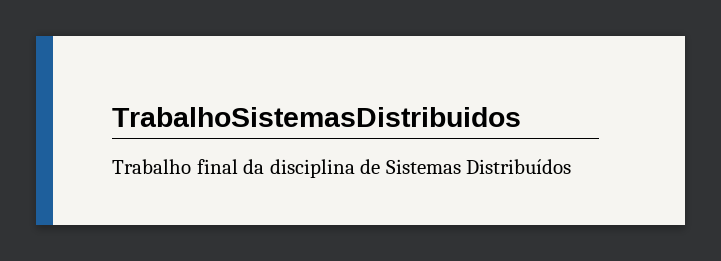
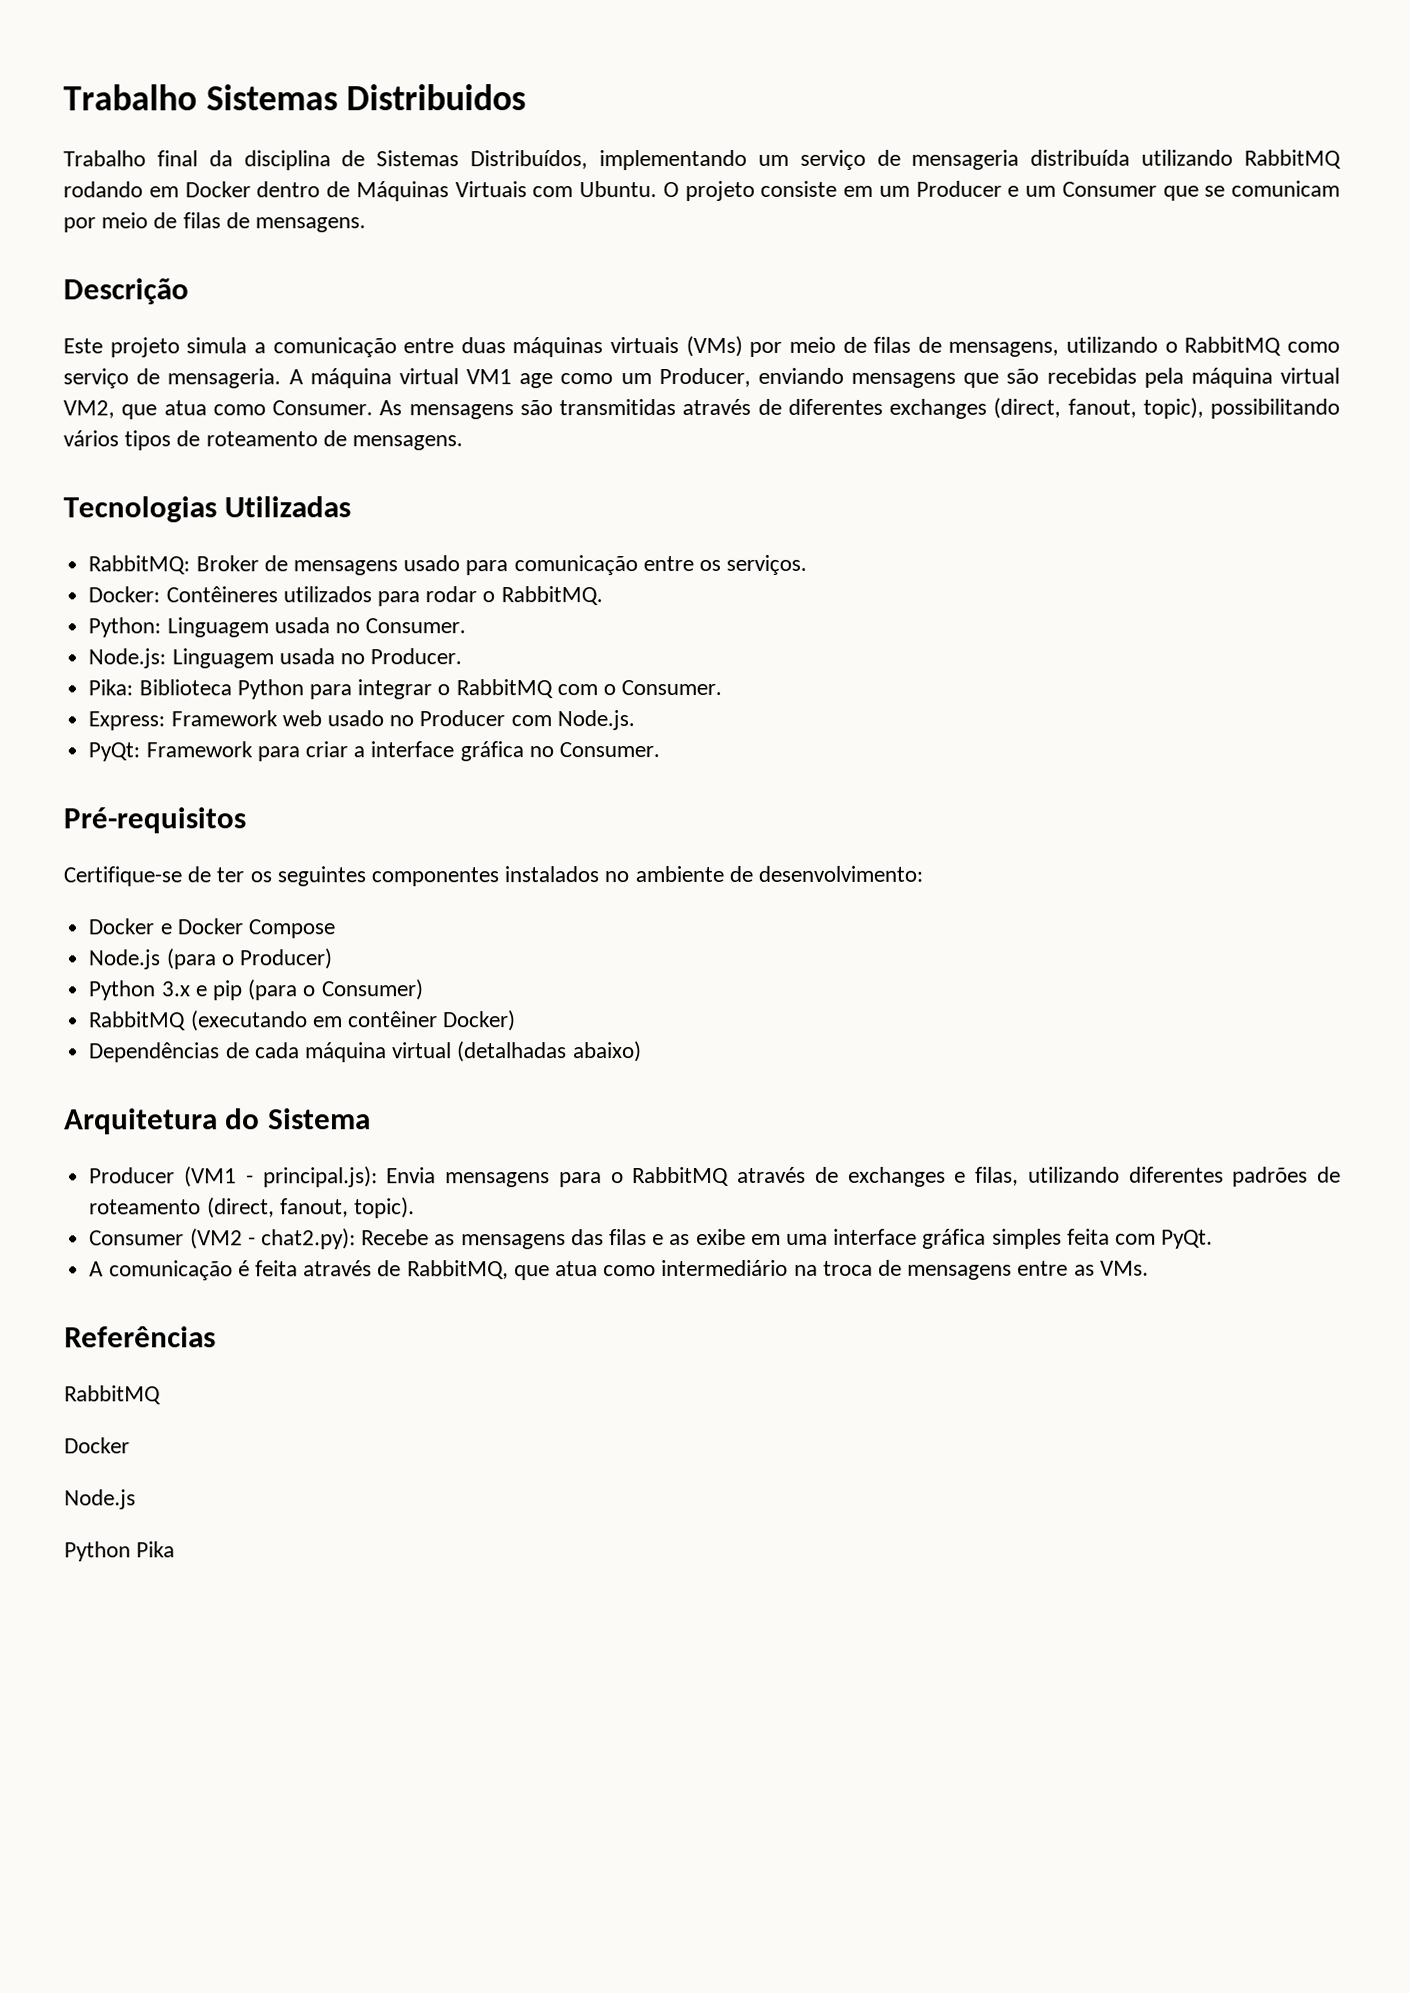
- TrabalhoSistemasDistribuidos
+ Trabalho Sistemas Distribuidos
- Trabalho final da disciplina de Sistemas Distribuídos
+ Trabalho final da disciplina de Sistemas Distribuídos, implementando um serviço de mensageria distribuída utilizando RabbitMQ rodando em Docker dentro de Máquinas Virtuais com Ubuntu. O projeto consiste em um Producer e um Consumer que se comunicam por meio de filas de mensagens.
+ Descrição
+ Este projeto simula a comunicação entre duas máquinas virtuais (VMs) por meio de filas de mensagens, utilizando o RabbitMQ como serviço de mensageria. A máquina virtual VM1 age como um Producer, enviando mensagens que são recebidas pela máquina virtual VM2, que atua como Consumer. As mensagens são transmitidas através de diferentes exchanges (direct, fanout, topic), possibilitando vários tipos de roteamento de mensagens.
+ Tecnologias Utilizadas
+ RabbitMQ: Broker de mensagens usado para comunicação entre os serviços.
+ Docker: Contêineres utilizados para rodar o RabbitMQ.
+ Python: Linguagem usada no Consumer.
+ Node.js: Linguagem usada no Producer.
+ Pika: Biblioteca Python para integrar o RabbitMQ com o Consumer.
+ Express: Framework web usado no Producer com Node.js.
+ PyQt: Framework para criar a interface gráfica no Consumer.
+ Pré-requisitos
+ Certifique-se de ter os seguintes componentes instalados no ambiente de desenvolvimento:
+ Docker e Docker Compose
+ Node.js (para o Producer)
+ Python 3.x e pip (para o Consumer)
+ RabbitMQ (executando em contêiner Docker)
+ Dependências de cada máquina virtual (detalhadas abaixo)
+ Arquitetura do Sistema
+ Producer (VM1 - principal.js): Envia mensagens para o RabbitMQ através de exchanges e filas, utilizando diferentes padrões de roteamento (direct, fanout, topic).
+ Consumer (VM2 - chat2.py): Recebe as mensagens das filas e as exibe em uma interface gráfica simples feita com PyQt.
+ A comunicação é feita através de RabbitMQ, que atua como intermediário na troca de mensagens entre as VMs.
+ Referências
+ RabbitMQ
+ Docker
+ Node.js
+ Python Pika

